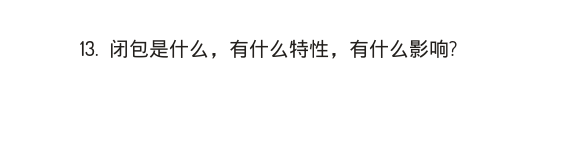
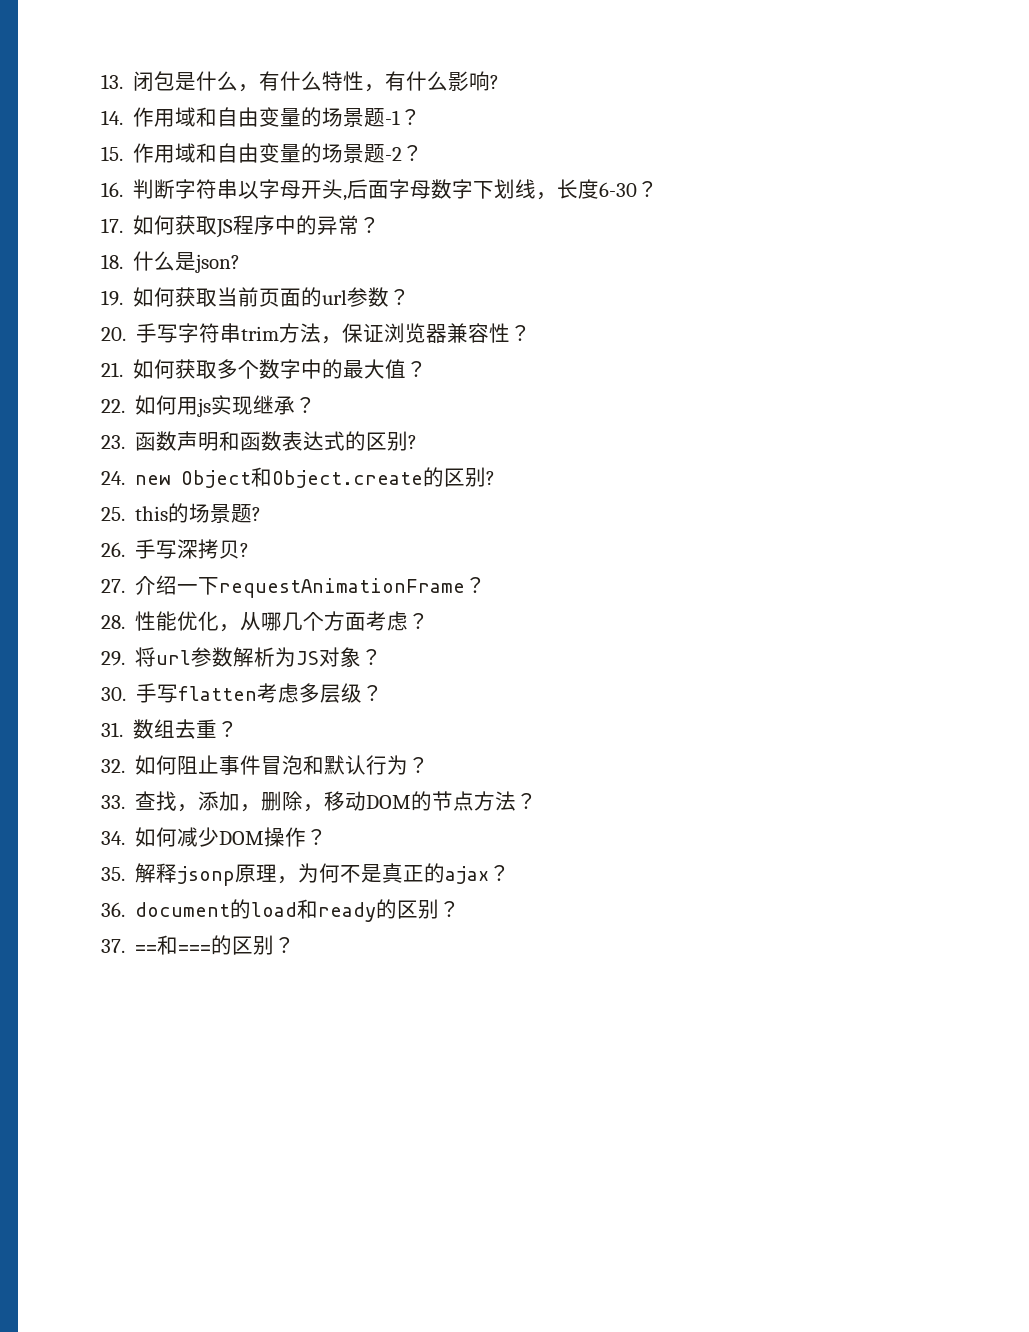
+ 14.作用域和自由变量的场景题-1？
+ 15.作用域和自由变量的场景题-2？
+ 16.判断字符串以字母开头,后面字母数字下划线，长度6-30？
+ 17.如何获取JS程序中的异常？
+ 18.什么是json?
+ 19.如何获取当前页面的url参数？
+ 20.手写字符串trim方法，保证浏览器兼容性？
+ 21.如何获取多个数字中的最大值？
+ 22.如何用js实现继承？
+ 23.函数声明和函数表达式的区别?
+ 24. new Object和Object.create的区别?
+ 25. this的场景题?
+ 26.手写深拷贝?
+ 27.介绍一下requestAnimationFrame？
+ 28.性能优化，从哪几个方面考虑？
+ 29.将url参数解析为JS对象？
+ 30.手写flatten考虑多层级？
+ 31.数组去重？
+ 32.如何阻止事件冒泡和默认行为？
+ 33.查找，添加，删除，移动DOM的节点方法？
+ 34.如何减少DOM操作？
+ 35.解释jsonp原理，为何不是真正的ajax？
+ 36. document的load和ready的区别？
+ 37. ==和===的区别？

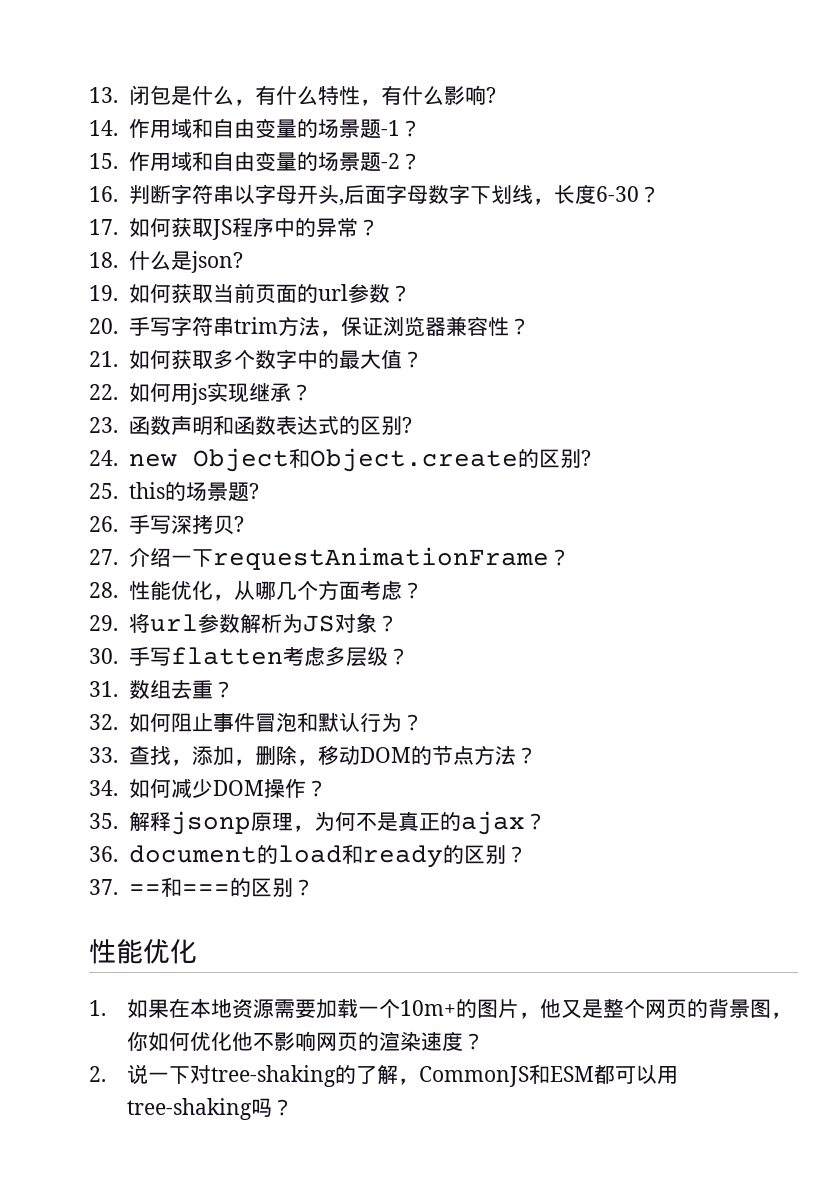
  37. ==和===的区别？
+ 性能优化
+ 1.如果在本地资源需要加载一个10m+的图片，他又是整个网页的背景图，你如何优化他不影响网页的渲染速度？
+ 2.说一下对tree-shaking的了解，CommonJS和ESM都可以用tree-shaking吗？

